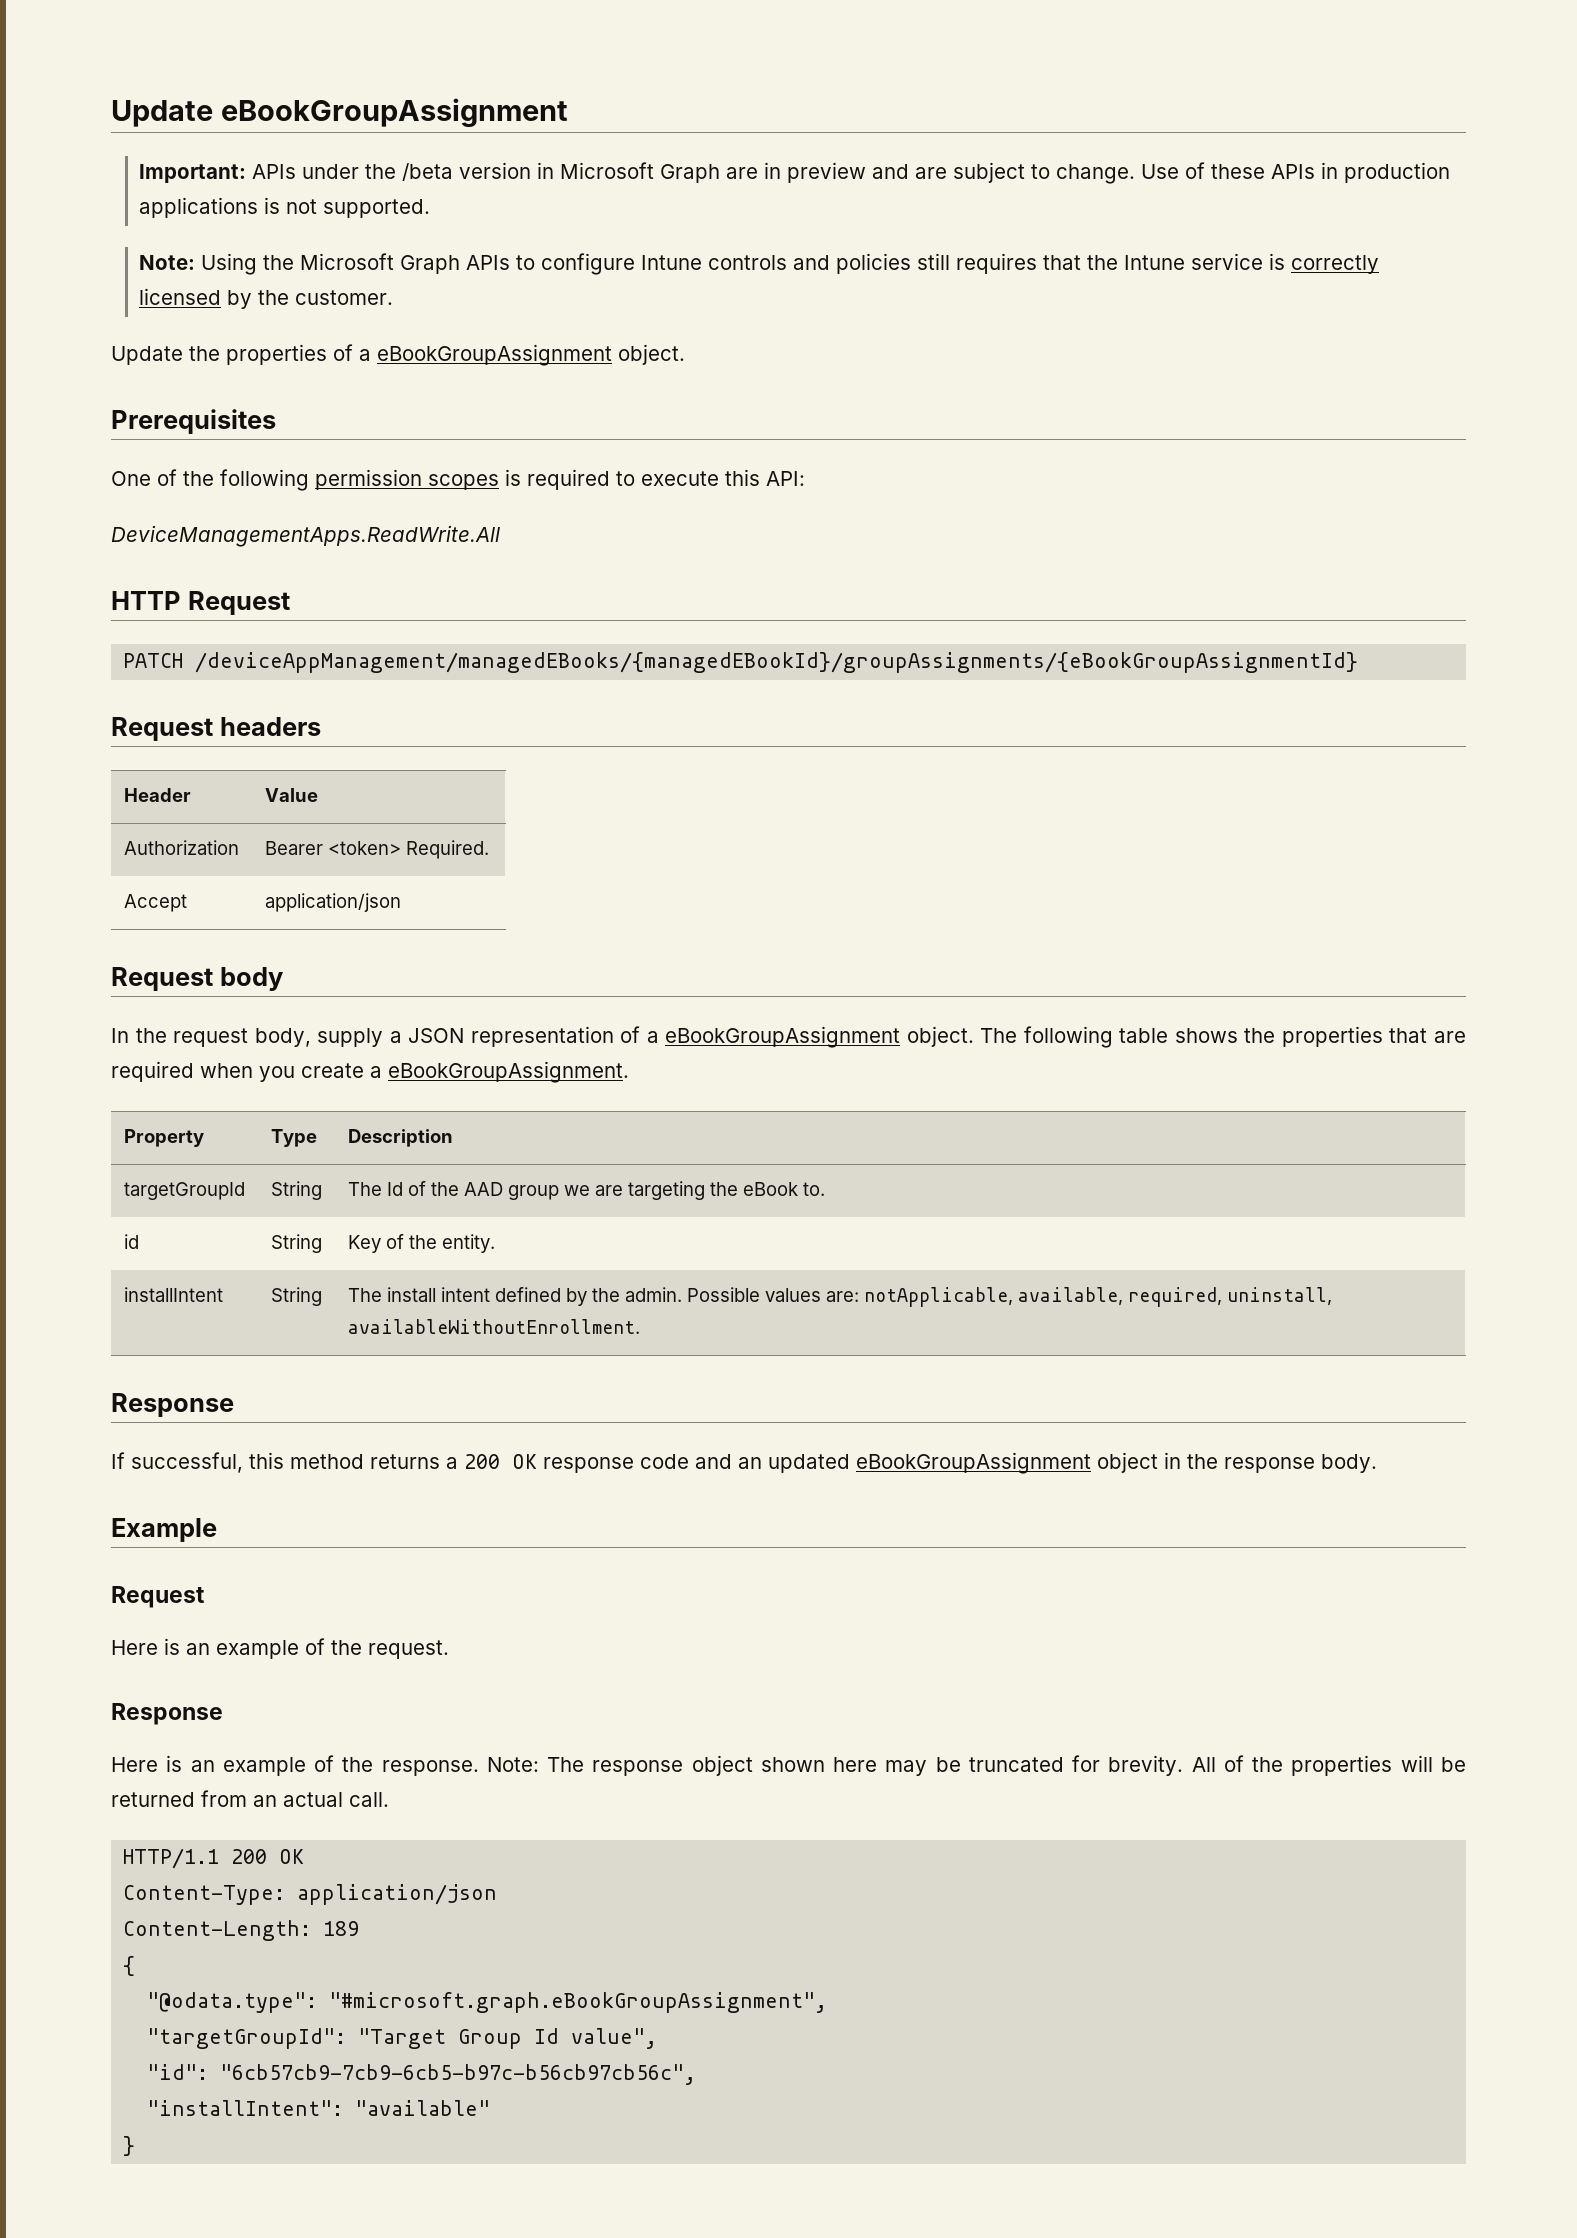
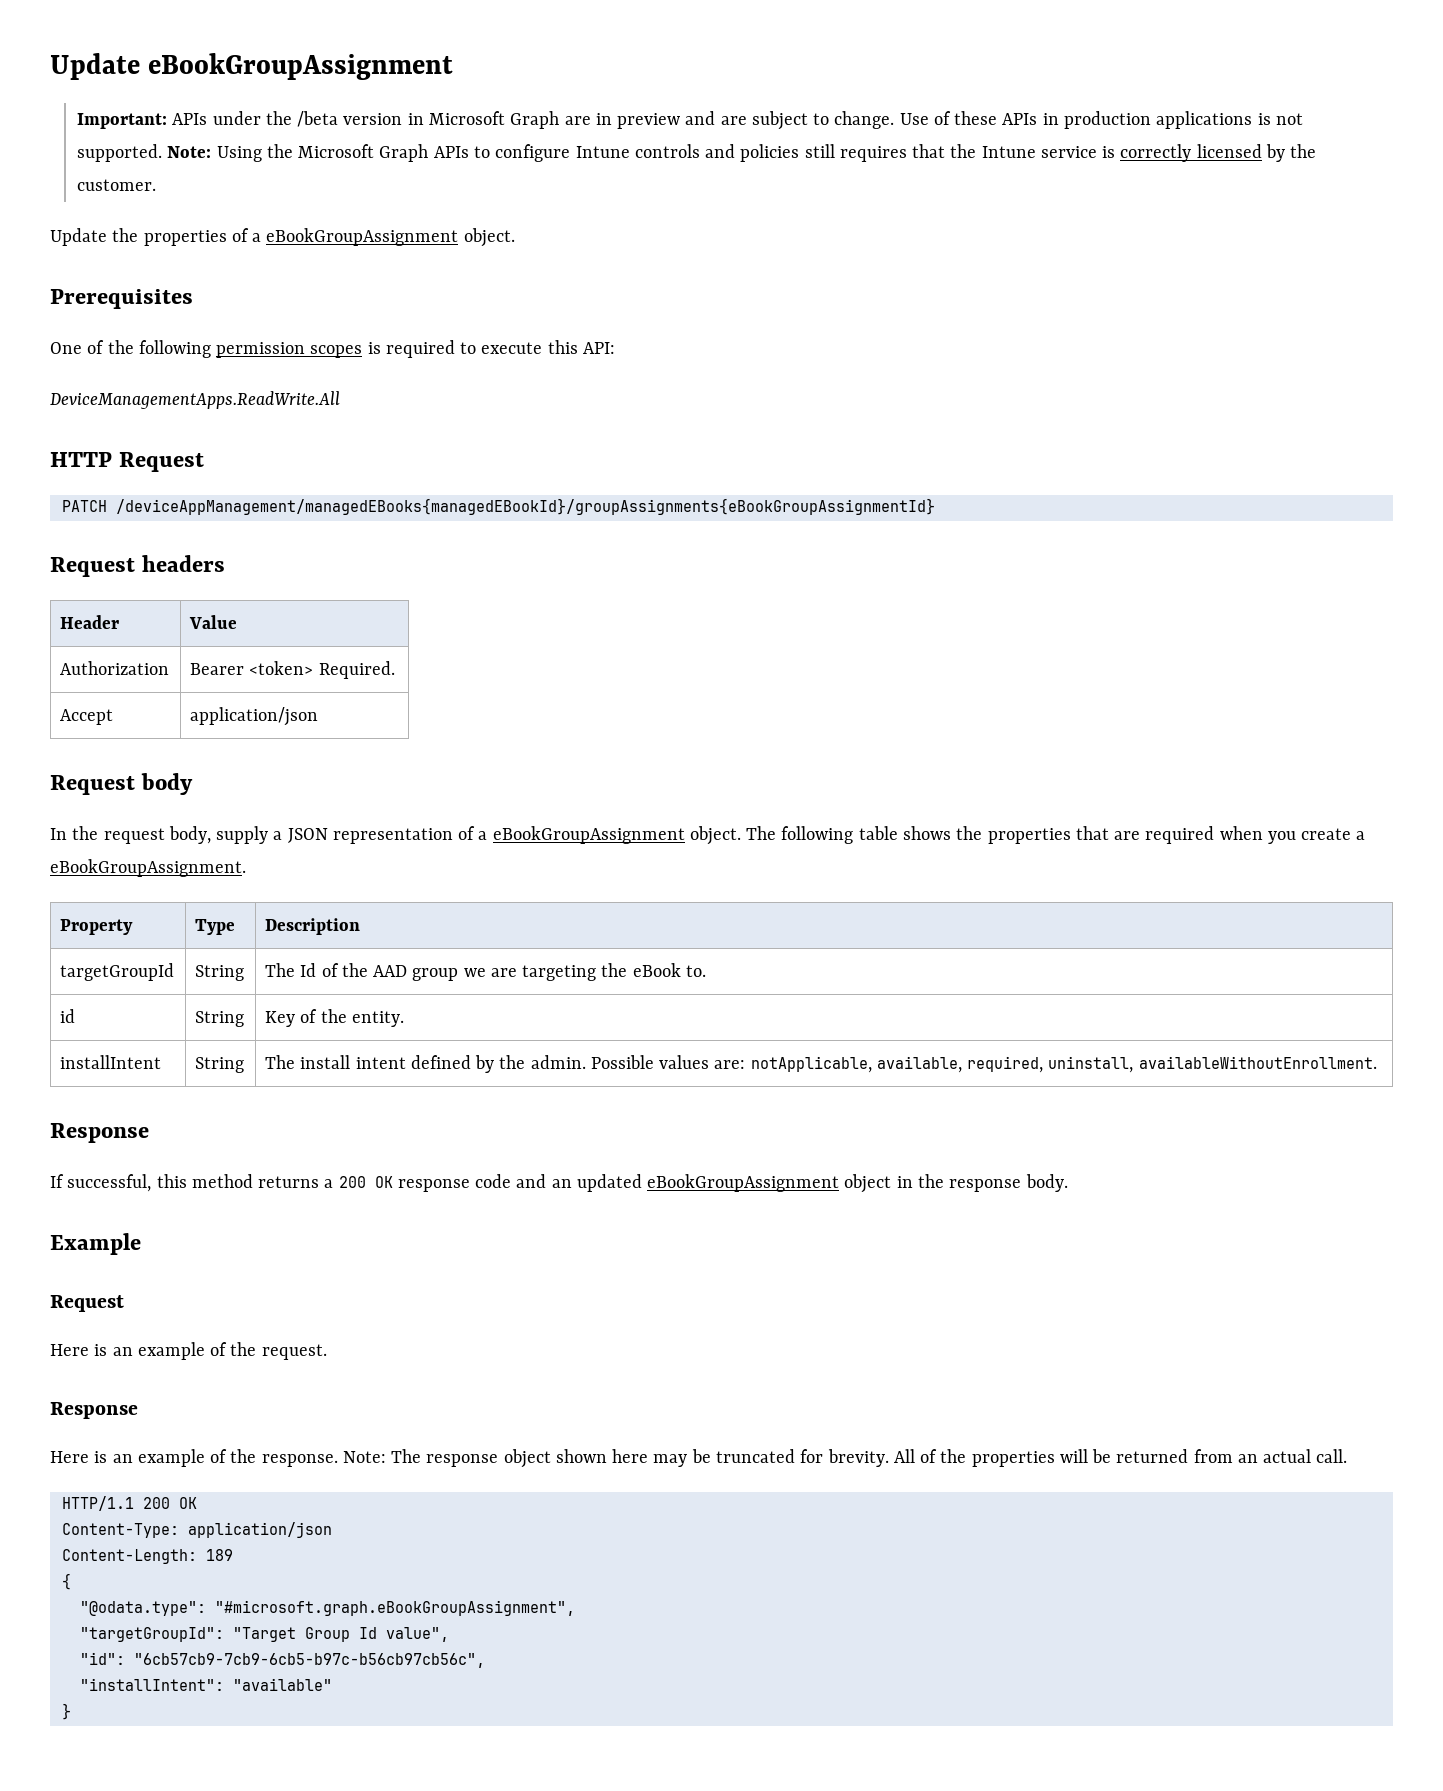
- Use of these APIs in production applications is not supported.
- Note: Using the Microsoft Graph APIs to configure Intune controls and policies still requires that the Intune service is correctly licensed by the customer.
+ Use of these APIs in production applications is not supported. Note: Using the Microsoft Graph APIs to configure Intune controls and policies still requires that the Intune service is correctly licensed by the customer.
- PATCH /deviceAppManagement/managedEBooks/{managedEBookId}/groupAssignments/{eBookGroupAssignmentId}
+ PATCH /deviceAppManagement/managedEBooks{managedEBookId}/groupAssignments{eBookGroupAssignmentId}

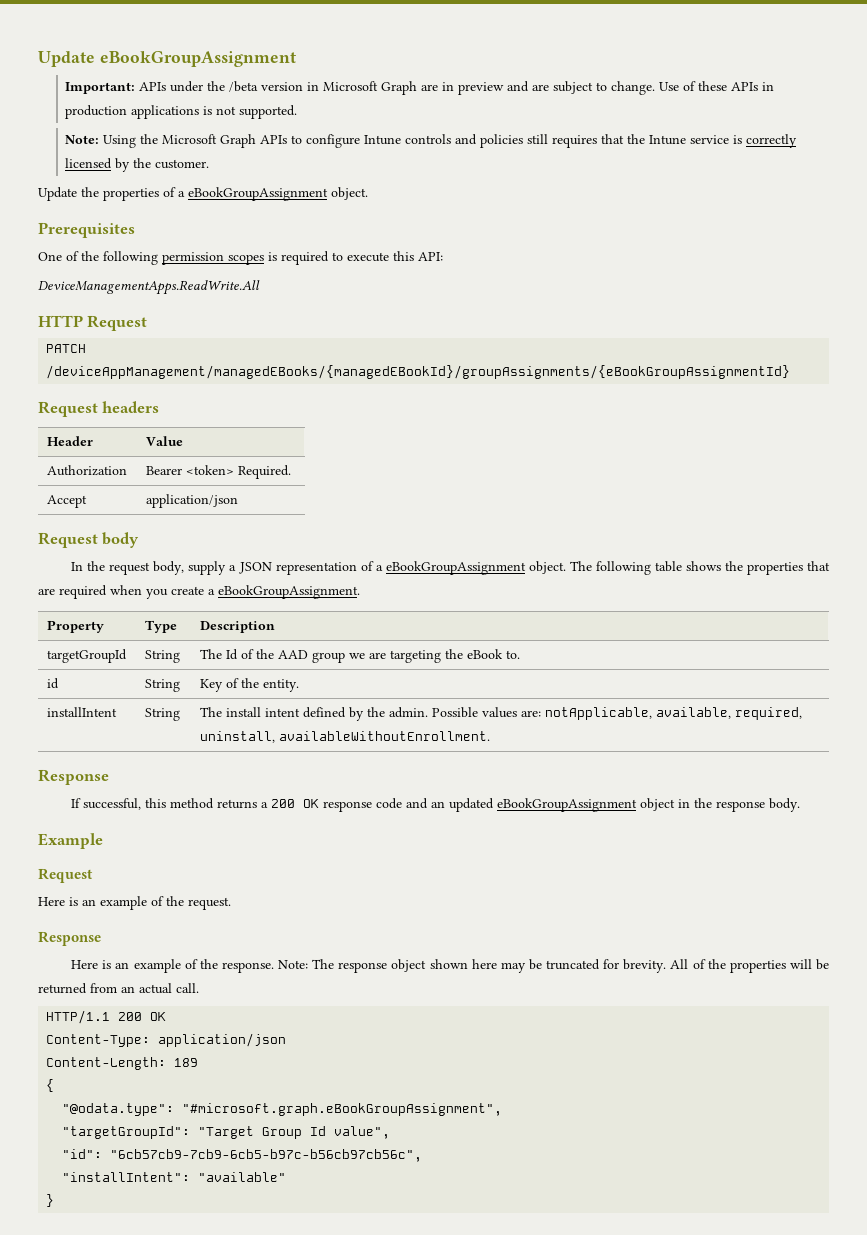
- Use of these APIs in production applications is not supported. Note: Using the Microsoft Graph APIs to configure Intune controls and policies still requires that the Intune service is correctly licensed by the customer.
+ Use of these APIs in production applications is not supported.
+ Note: Using the Microsoft Graph APIs to configure Intune controls and policies still requires that the Intune service is correctly licensed by the customer.
- PATCH /deviceAppManagement/managedEBooks{managedEBookId}/groupAssignments{eBookGroupAssignmentId}
+ PATCH /deviceAppManagement/managedEBooks/{managedEBookId}/groupAssignments/{eBookGroupAssignmentId}

